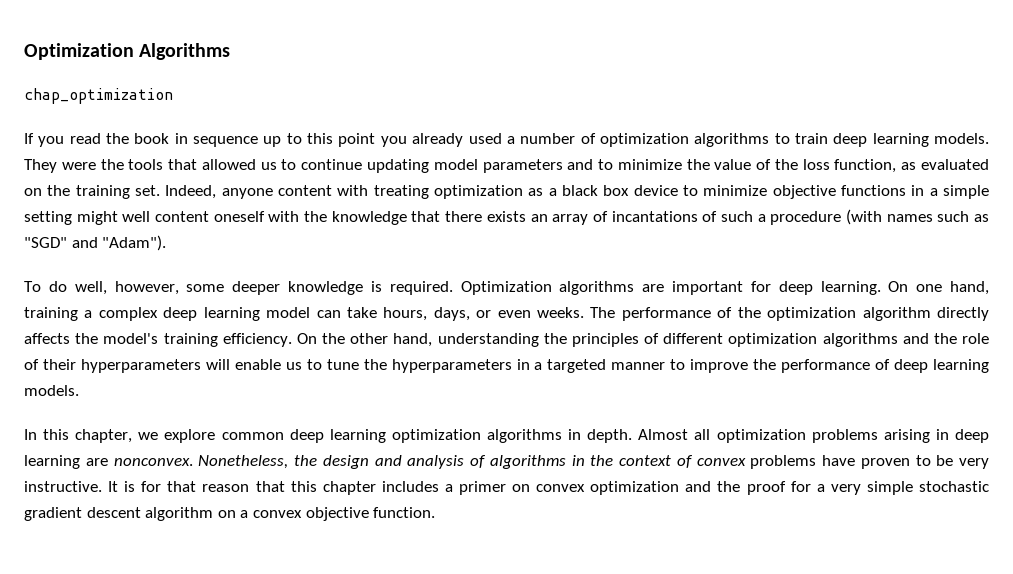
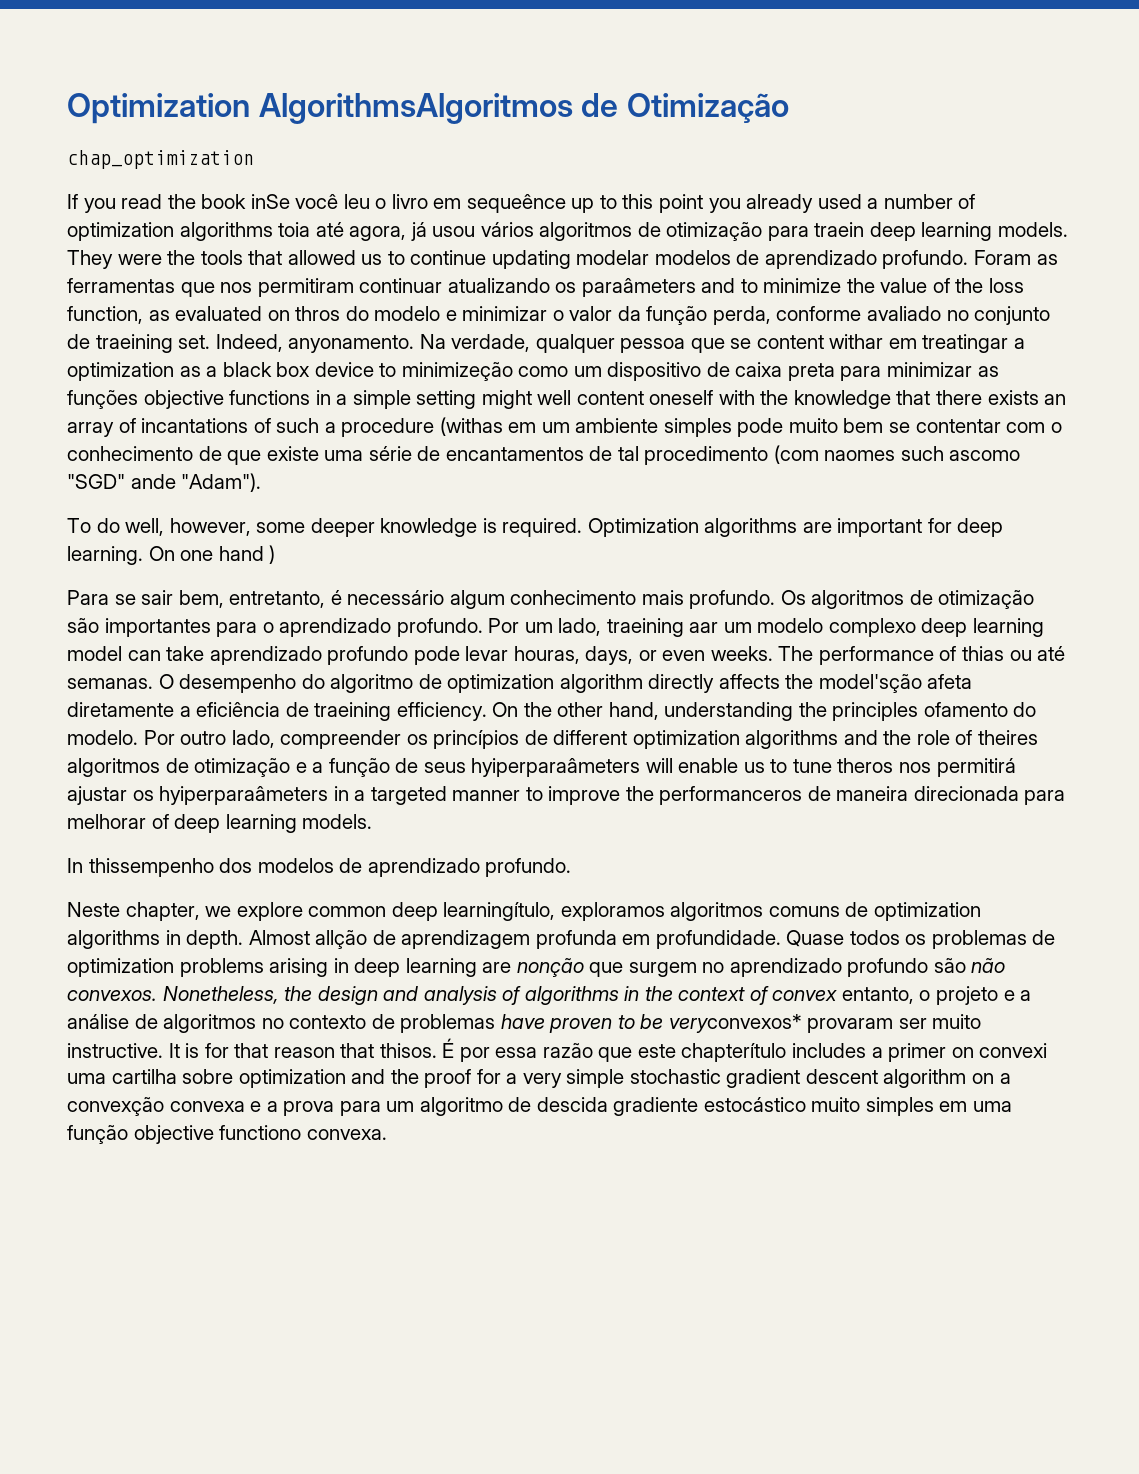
- Optimization Algorithms
+ Optimization AlgorithmsAlgoritmos de Otimização
- If you read the book in sequence up to this point you already used a number of optimization algorithms to train deep learning models.
+ If you read the book inSe você leu o livro em sequeênce up to this point you already used a number of optimization algorithms toia até agora, já usou vários algoritmos de otimização para traein deep learning models.
- They were the tools that allowed us to continue updating model parameters and to minimize the value of the loss function, as evaluated on the training set. Indeed, anyone content with treating optimization as a black box device to minimize objective functions in a simple setting might well content oneself with the knowledge that there exists an array of incantations of such a procedure (with names such as "SGD" and "Adam").
+ They were the tools that allowed us to continue updating modelar modelos de aprendizado profundo. Foram as ferramentas que nos permitiram continuar atualizando os paraâmeters and to minimize the value of the loss function, as evaluated on thros do modelo e minimizar o valor da função perda, conforme avaliado no conjunto de traeining set. Indeed, anyonamento. Na verdade, qualquer pessoa que se content withar em treatingar a optimization as a black box device to minimizeção como um dispositivo de caixa preta para minimizar as funções objective functions in a simple setting might well content oneself with the knowledge that there exists an array of incantations of such a procedure (withas em um ambiente simples pode muito bem se contentar com o conhecimento de que existe uma série de encantamentos de tal procedimento (com naomes such ascomo "SGD" ande "Adam").
- On one hand, training a complex deep learning model can take hours, days, or even weeks.
+ On one hand )
+ Para se sair bem, entretanto, é necessário algum conhecimento mais profundo. Os algoritmos de otimização são importantes para o aprendizado profundo. Por um lado, traeining aar um modelo complexo deep learning model can take aprendizado profundo pode levar houras, days, or even weeks.
- The performance of the optimization algorithm directly affects the model's training efficiency.
+ The performance of thias ou até semanas. O desempenho do algoritmo de optimization algorithm directly affects the model'sção afeta diretamente a eficiência de traeining efficiency.
- On the other hand, understanding the principles of different optimization algorithms and the role of their hyperparameters will enable us to tune the hyperparameters in a targeted manner to improve the performance of deep learning models.
+ On the other hand, understanding the principles ofamento do modelo. Por outro lado, compreender os princípios de different optimization algorithms and the role of theires algoritmos de otimização e a função de seus hyiperparaâmeters will enable us to tune theros nos permitirá ajustar os hyiperparaâmeters in a targeted manner to improve the performanceros de maneira direcionada para melhorar of deep learning models.
- In this chapter, we explore common deep learning optimization algorithms in depth.
+ In thissempenho dos modelos de aprendizado profundo.
+ Neste chapter, we explore common deep learningítulo, exploramos algoritmos comuns de optimization algorithms in depth.
- Almost all optimization problems arising in deep learning are nonconvex.
+ Almost allção de aprendizagem profunda em profundidade. Quase todos os problemas de optimization problems arising in deep learning are nonção que surgem no aprendizado profundo são não convexos.
- Nonetheless, the design and analysis of algorithms in the context of convex problems have proven to be very instructive.
+ Nonetheless, the design and analysis of algorithms in the context of convex entanto, o projeto e a análise de algoritmos no contexto de problemas have proven to be veryconvexos* provaram ser muito instructive.
- It is for that reason that this chapter includes a primer on convex optimization and the proof for a very simple stochastic gradient descent algorithm on a convex objective function.
+ It is for that reason that thisos. É por essa razão que este chapterítulo includes a primer on convexi uma cartilha sobre optimization and the proof for a very simple stochastic gradient descent algorithm on a convexção convexa e a prova para um algoritmo de descida gradiente estocástico muito simples em uma função objective functiono convexa.

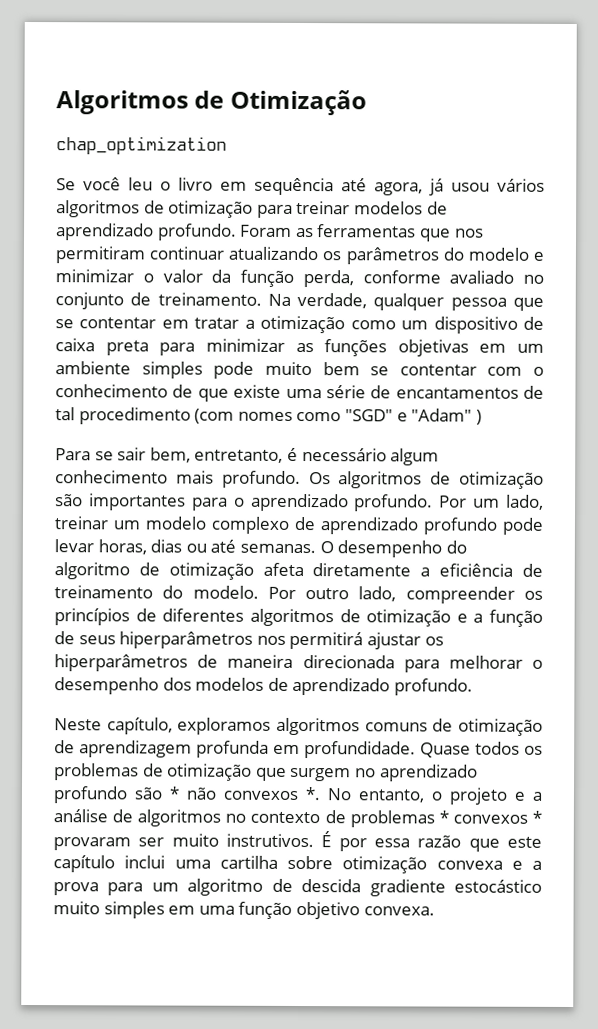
- Optimization AlgorithmsAlgoritmos de Otimização
+ Algoritmos de Otimização
- If you read the book inSe você leu o livro em sequeênce up to this point you already used a number of optimization algorithms toia até agora, já usou vários algoritmos de otimização para traein deep learning models. They were the tools that allowed us to continue updating modelar modelos de aprendizado profundo.
+ Se você leu o livro em sequência até agora, já usou vários algoritmos de otimização para treinar modelos de aprendizado profundo.
- Foram as ferramentas que nos permitiram continuar atualizando os paraâmeters and to minimize the value of the loss function, as evaluated on thros do modelo e minimizar o valor da função perda, conforme avaliado no conjunto de traeining set. Indeed, anyonamento.
+ Foram as ferramentas que nos permitiram continuar atualizando os parâmetros do modelo e minimizar o valor da função perda, conforme avaliado no conjunto de treinamento.
- Na verdade, qualquer pessoa que se content withar em treatingar a optimization as a black box device to minimizeção como um dispositivo de caixa preta para minimizar as funções objective functions in a simple setting might well content oneself with the knowledge that there exists an array of incantations of such a procedure (withas em um ambiente simples pode muito bem se contentar com o conhecimento de que existe uma série de encantamentos de tal procedimento (com naomes such ascomo "SGD" ande "Adam").
- To do well, however, some deeper knowledge is required. Optimization algorithms are important for deep learning. On one hand )
+ Na verdade, qualquer pessoa que se contentar em tratar a otimização como um dispositivo de caixa preta para minimizar as funções objetivas em um ambiente simples pode muito bem se contentar com o conhecimento de que existe uma série de encantamentos de tal procedimento (com nomes como "SGD" e "Adam" )
- Por um lado, traeining aar um modelo complexo deep learning model can take aprendizado profundo pode levar houras, days, or even weeks. The performance of thias ou até semanas.
+ Por um lado, treinar um modelo complexo de aprendizado profundo pode levar horas, dias ou até semanas.
- O desempenho do algoritmo de optimization algorithm directly affects the model'sção afeta diretamente a eficiência de traeining efficiency. On the other hand, understanding the principles ofamento do modelo.
+ O desempenho do algoritmo de otimização afeta diretamente a eficiência de treinamento do modelo.
- Por outro lado, compreender os princípios de different optimization algorithms and the role of theires algoritmos de otimização e a função de seus hyiperparaâmeters will enable us to tune theros nos permitirá ajustar os hyiperparaâmeters in a targeted manner to improve the performanceros de maneira direcionada para melhorar of deep learning models.
- In thissempenho dos modelos de aprendizado profundo.
+ Por outro lado, compreender os princípios de diferentes algoritmos de otimização e a função de seus hiperparâmetros nos permitirá ajustar os hiperparâmetros de maneira direcionada para melhorar o desempenho dos modelos de aprendizado profundo.
- Neste chapter, we explore common deep learningítulo, exploramos algoritmos comuns de optimization algorithms in depth. Almost allção de aprendizagem profunda em profundidade.
+ Neste capítulo, exploramos algoritmos comuns de otimização de aprendizagem profunda em profundidade.
- Quase todos os problemas de optimization problems arising in deep learning are nonção que surgem no aprendizado profundo são não convexos. Nonetheless, the design and analysis of algorithms in the context of convex entanto, o projeto e a análise de algoritmos no contexto de problemas have proven to be veryconvexos* provaram ser muito instructive. It is for that reason that thisos.
+ Quase todos os problemas de otimização que surgem no aprendizado profundo são * não convexos *. No entanto, o projeto e a análise de algoritmos no contexto de problemas * convexos * provaram ser muito instrutivos.
- É por essa razão que este chapterítulo includes a primer on convexi uma cartilha sobre optimization and the proof for a very simple stochastic gradient descent algorithm on a convexção convexa e a prova para um algoritmo de descida gradiente estocástico muito simples em uma função objective functiono convexa.
+ É por essa razão que este capítulo inclui uma cartilha sobre otimização convexa e a prova para um algoritmo de descida gradiente estocástico muito simples em uma função objetivo convexa.

